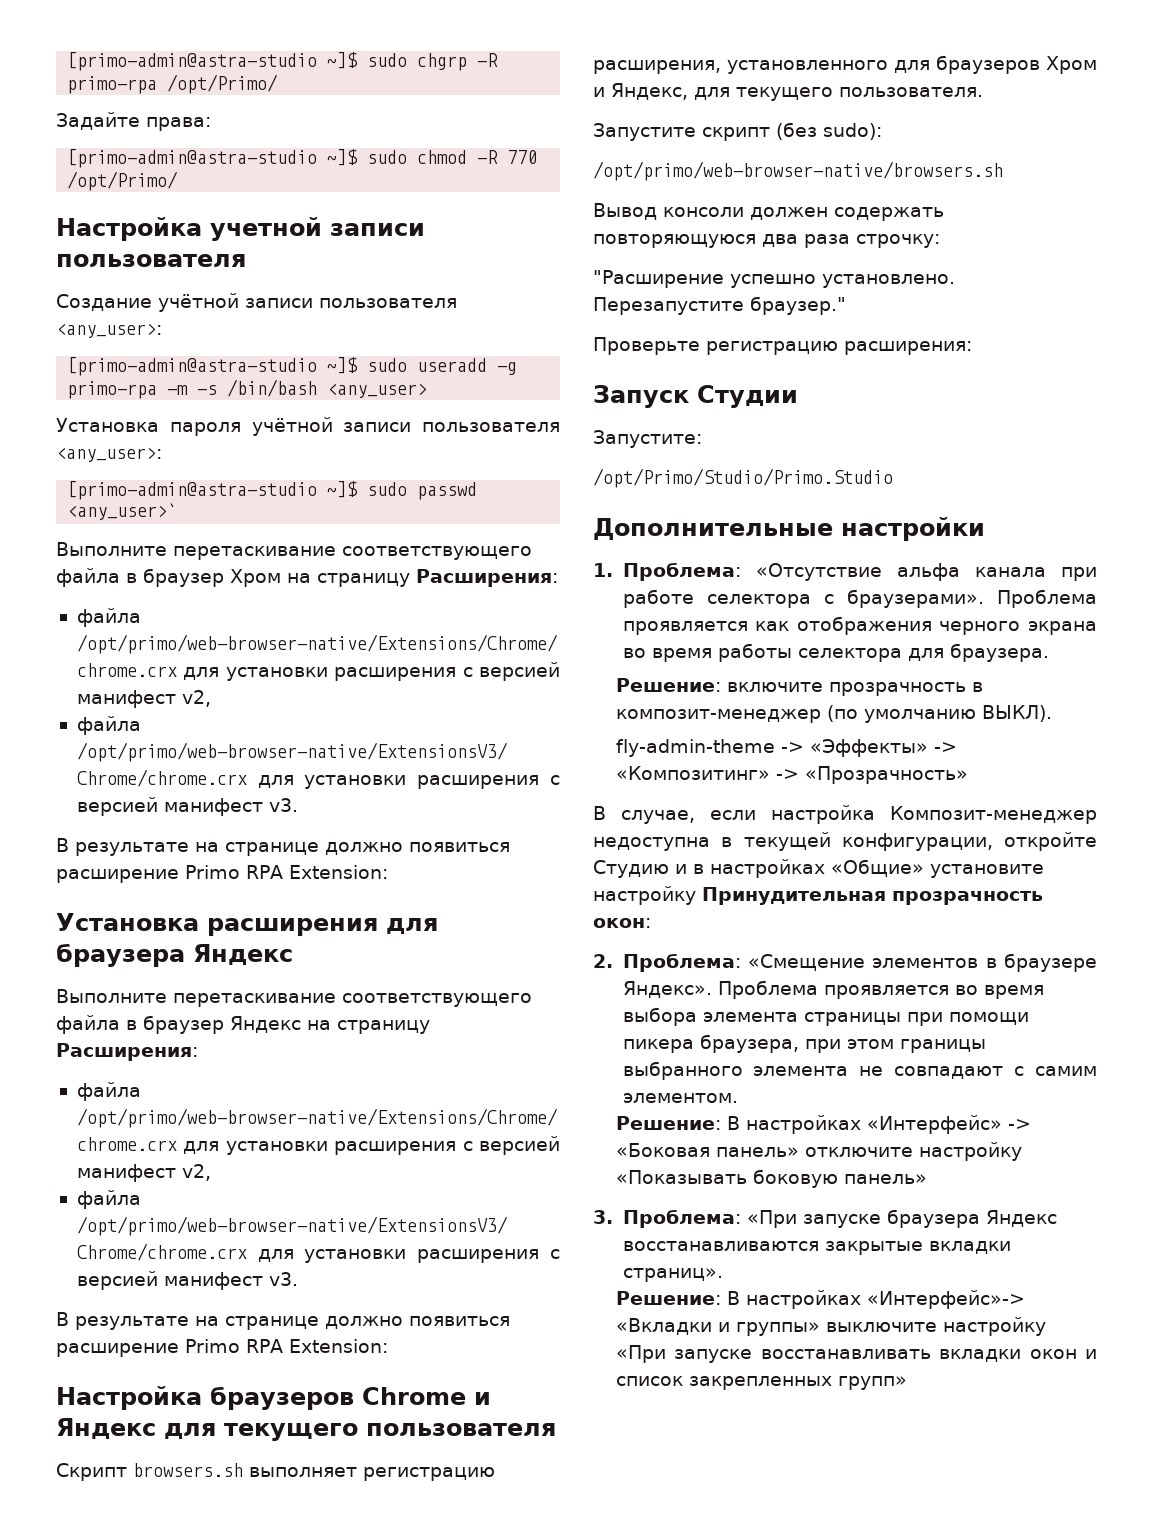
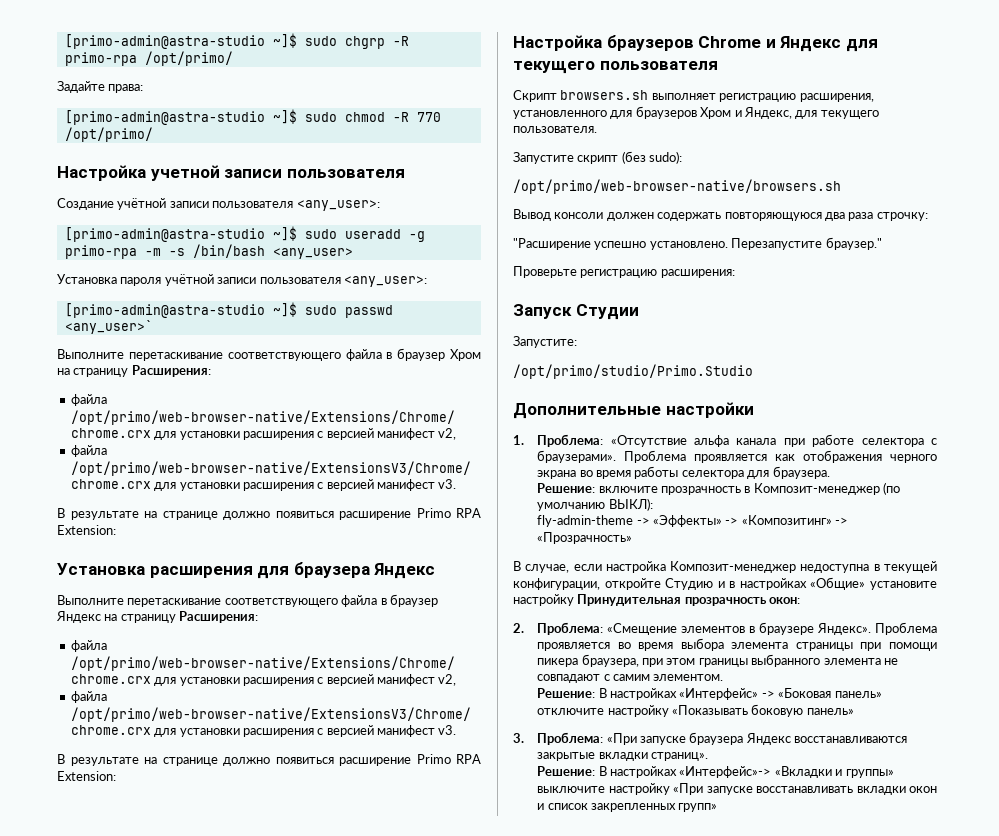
- [primo-admin@astra-studio ~]$ sudo chgrp -R primo-rpa /opt/Primo/
+ [primo-admin@astra-studio ~]$ sudo chgrp -R primo-rpa /opt/primo/
- [primo-admin@astra-studio ~]$ sudo chmod -R 770 /opt/Primo/
+ [primo-admin@astra-studio ~]$ sudo chmod -R 770 /opt/primo/
- /opt/Primo/Studio/Primo.Studio
+ /opt/primo/studio/Primo.Studio
- Решение: включите прозрачность в композит-менеджер (по умолчанию ВЫКЛ).
+ Решение: включите прозрачность в Композит-менеджер (по умолчанию ВЫКЛ):

